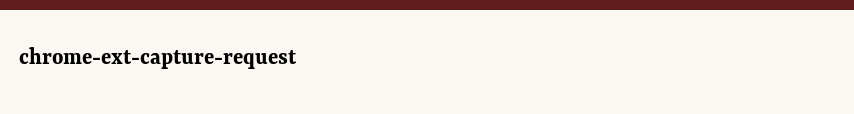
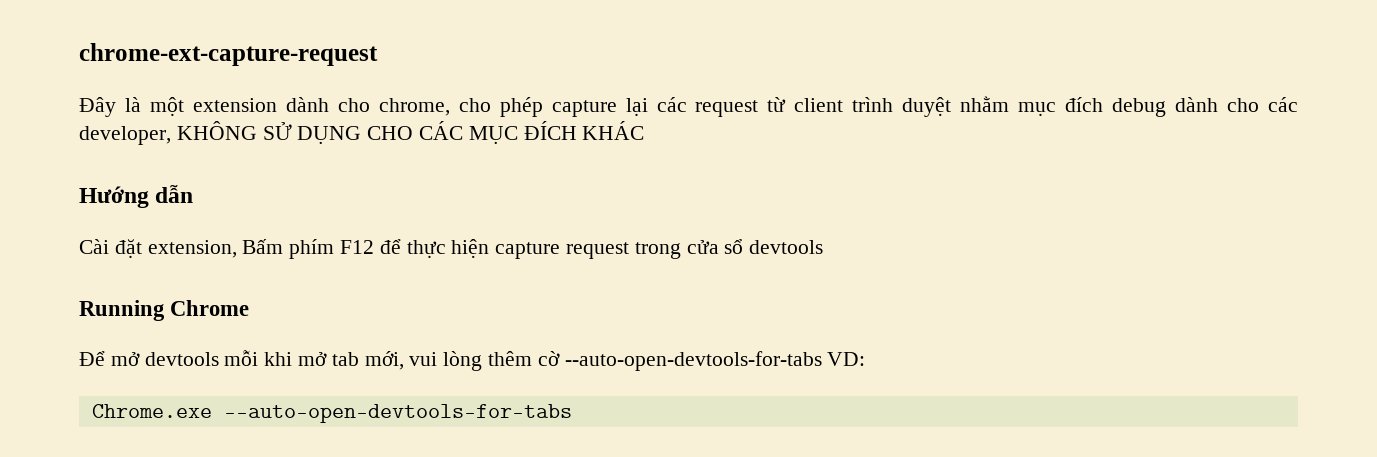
+ Đây là một extension dành cho chrome, cho phép capture lại các request từ client trình duyệt nhằm mục đích debug dành cho các developer, KHÔNG SỬ DỤNG CHO CÁC MỤC ĐÍCH KHÁC
+ Hướng dẫn
+ Cài đặt extension, Bấm phím F12 để thực hiện capture request trong cửa sổ devtools
+ Running Chrome
+ Để mở devtools mỗi khi mở tab mới, vui lòng thêm cờ --auto-open-devtools-for-tabs VD:
+ Chrome.exe --auto-open-devtools-for-tabs

